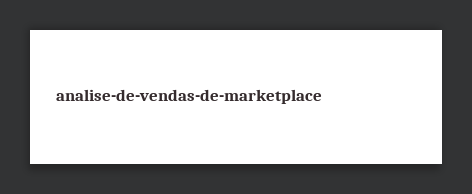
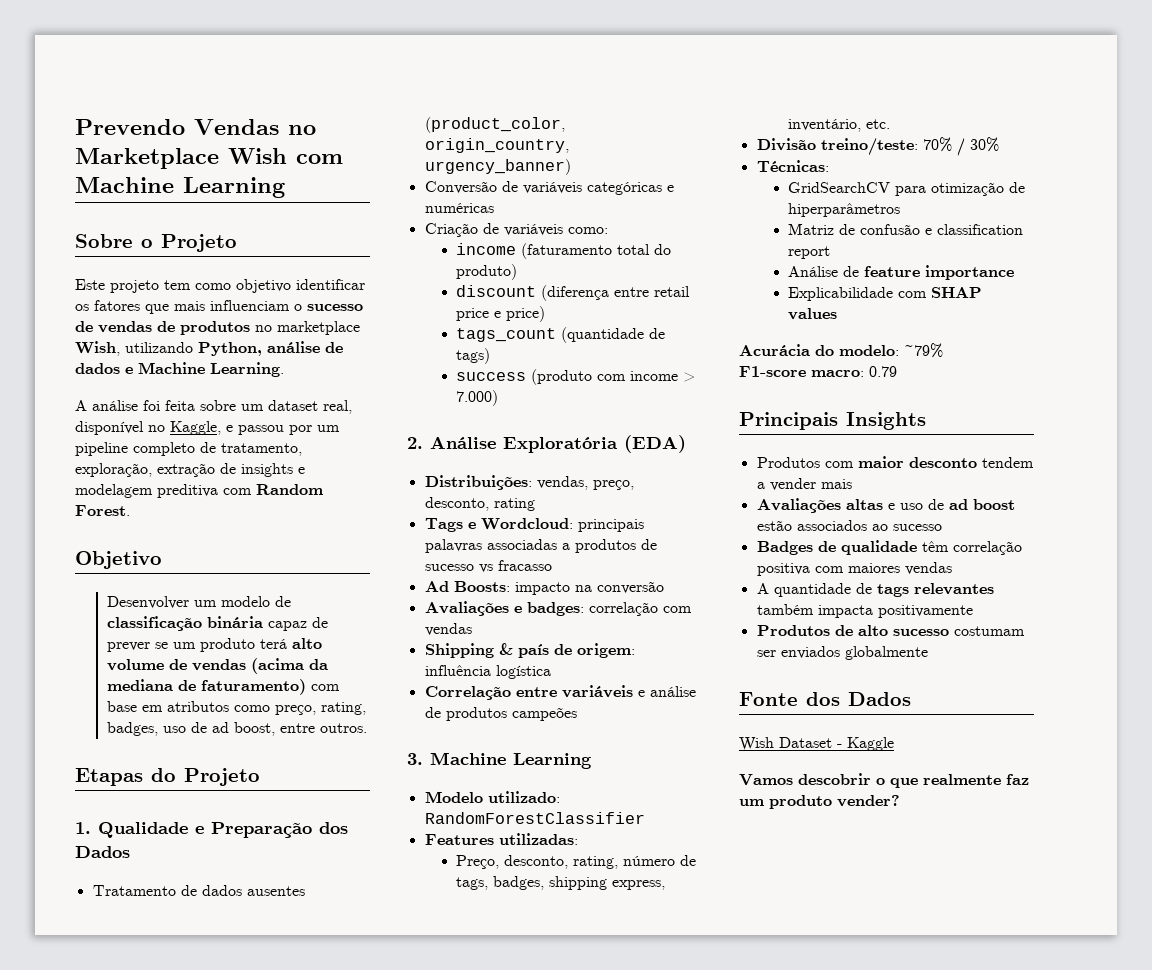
- analise-de-vendas-de-marketplace
+ Prevendo Vendas no Marketplace Wish com Machine Learning
+ Sobre o Projeto
+ Este projeto tem como objetivo identificar os fatores que mais influenciam o sucesso de vendas de produtos no marketplace Wish, utilizando Python, análise de dados e Machine Learning.
+ A análise foi feita sobre um dataset real, disponível no Kaggle, e passou por um pipeline completo de tratamento, exploração, extração de insights e modelagem preditiva com Random Forest.
+ Objetivo
+ Desenvolver um modelo de classificação binária capaz de prever se um produto terá alto volume de vendas (acima da mediana de faturamento) com base em atributos como preço, rating, badges, uso de ad boost, entre outros.
+ Etapas do Projeto
+ 1. Qualidade e Preparação dos Dados
+ Tratamento de dados ausentes (product_color, origin_country, urgency_banner)
+ Conversão de variáveis categóricas e numéricas
+ Criação de variáveis como:
+ income (faturamento total do produto)
+ discount (diferença entre retail price e price)
+ tags_count (quantidade de tags)
+ success (produto com income > 7.000)
+ 2. Análise Exploratória (EDA)
+ Distribuições: vendas, preço, desconto, rating
+ Tags e Wordcloud: principais palavras associadas a produtos de sucesso vs fracasso
+ Ad Boosts: impacto na conversão
+ Avaliações e badges: correlação com vendas
+ Shipping & país de origem: influência logística
+ Correlação entre variáveis e análise de produtos campeões
+ 3. Machine Learning
+ Modelo utilizado: RandomForestClassifier
+ Features utilizadas:
+ Preço, desconto, rating, número de tags, badges, shipping express, inventário, etc.
+ Divisão treino/teste: 70% / 30%
+ Técnicas:
+ GridSearchCV para otimização de hiperparâmetros
+ Matriz de confusão e classification report
+ Análise de feature importance
+ Explicabilidade com SHAP values
+ Acurácia do modelo: ~79%
+ F1-score macro: 0.79
+ Principais Insights
+ Produtos com maior desconto tendem a vender mais
+ Avaliações altas e uso de ad boost estão associados ao sucesso
+ Badges de qualidade têm correlação positiva com maiores vendas
+ A quantidade de tags relevantes também impacta positivamente
+ Produtos de alto sucesso costumam ser enviados globalmente
+ Fonte dos Dados
+ Wish Dataset - Kaggle
+ Vamos descobrir o que realmente faz um produto vender?

